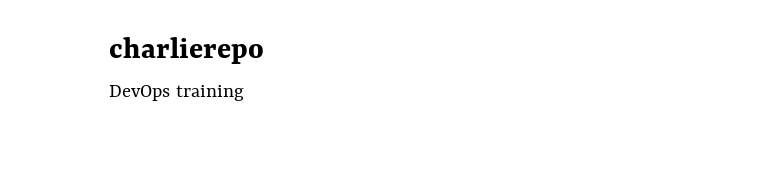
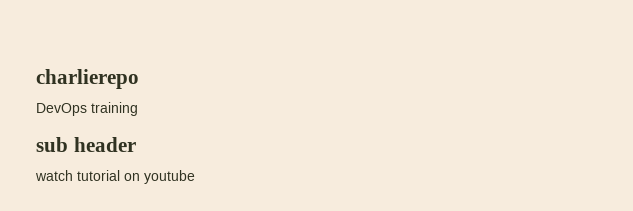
+ sub header
+ watch tutorial on youtube

